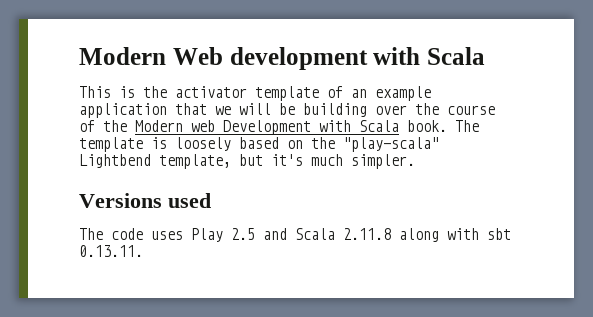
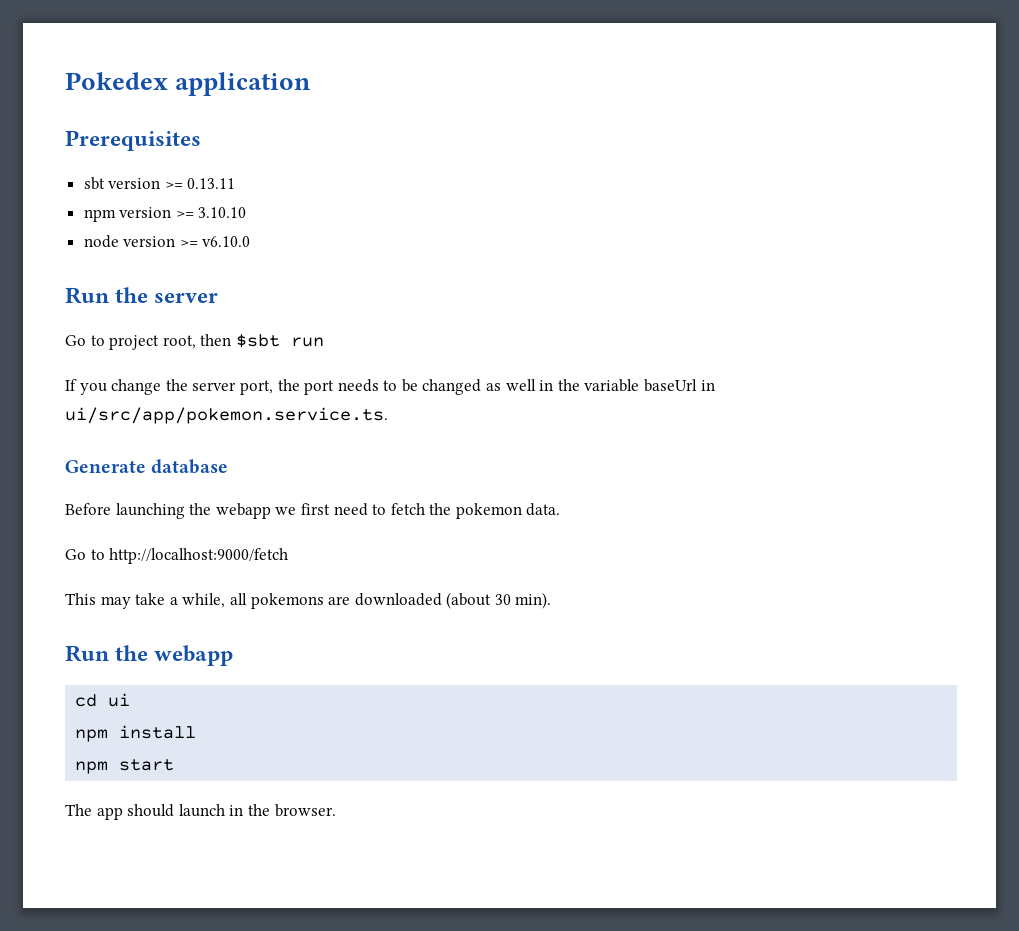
- Modern Web development with Scala
- This is the activator template of an example application that we will be building over the course of the Modern web Development with Scala book. The template is loosely based on the "play-scala" Lightbend template, but it's much simpler.
- Versions used
- The code uses Play 2.5 and Scala 2.11.8 along with sbt 0.13.11.
+ Pokedex application
+ Prerequisites
+ sbt version >= 0.13.11
+ npm version >= 3.10.10
+ node version >= v6.10.0
+ Run the server
+ Go to project root, then $sbt run
+ If you change the server port, the port needs to be changed as well in the variable baseUrl in ui/src/app/pokemon.service.ts.
+ Generate database
+ Before launching the webapp we first need to fetch the pokemon data.
+ Go to http://localhost:9000/fetch
+ This may take a while, all pokemons are downloaded (about 30 min).
+ Run the webapp
+ cd ui
+ npm install
+ npm start
+ The app should launch in the browser.

